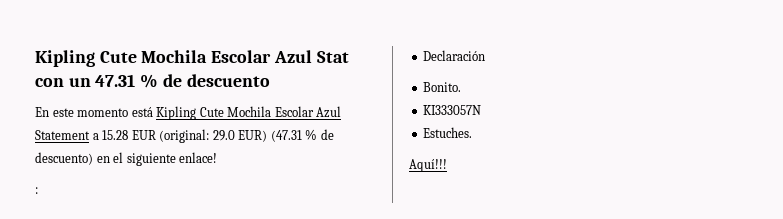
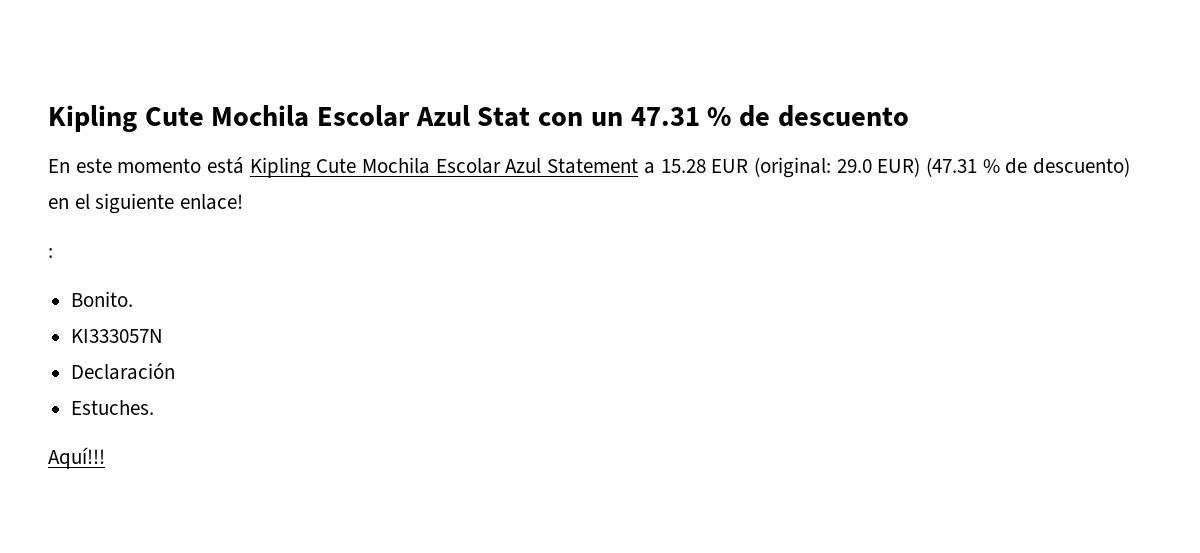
- Declaración
+ Declaración

